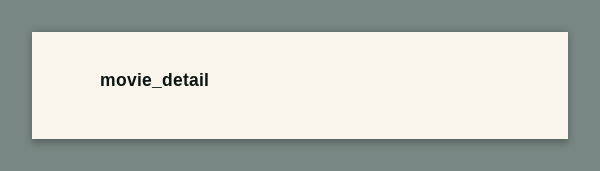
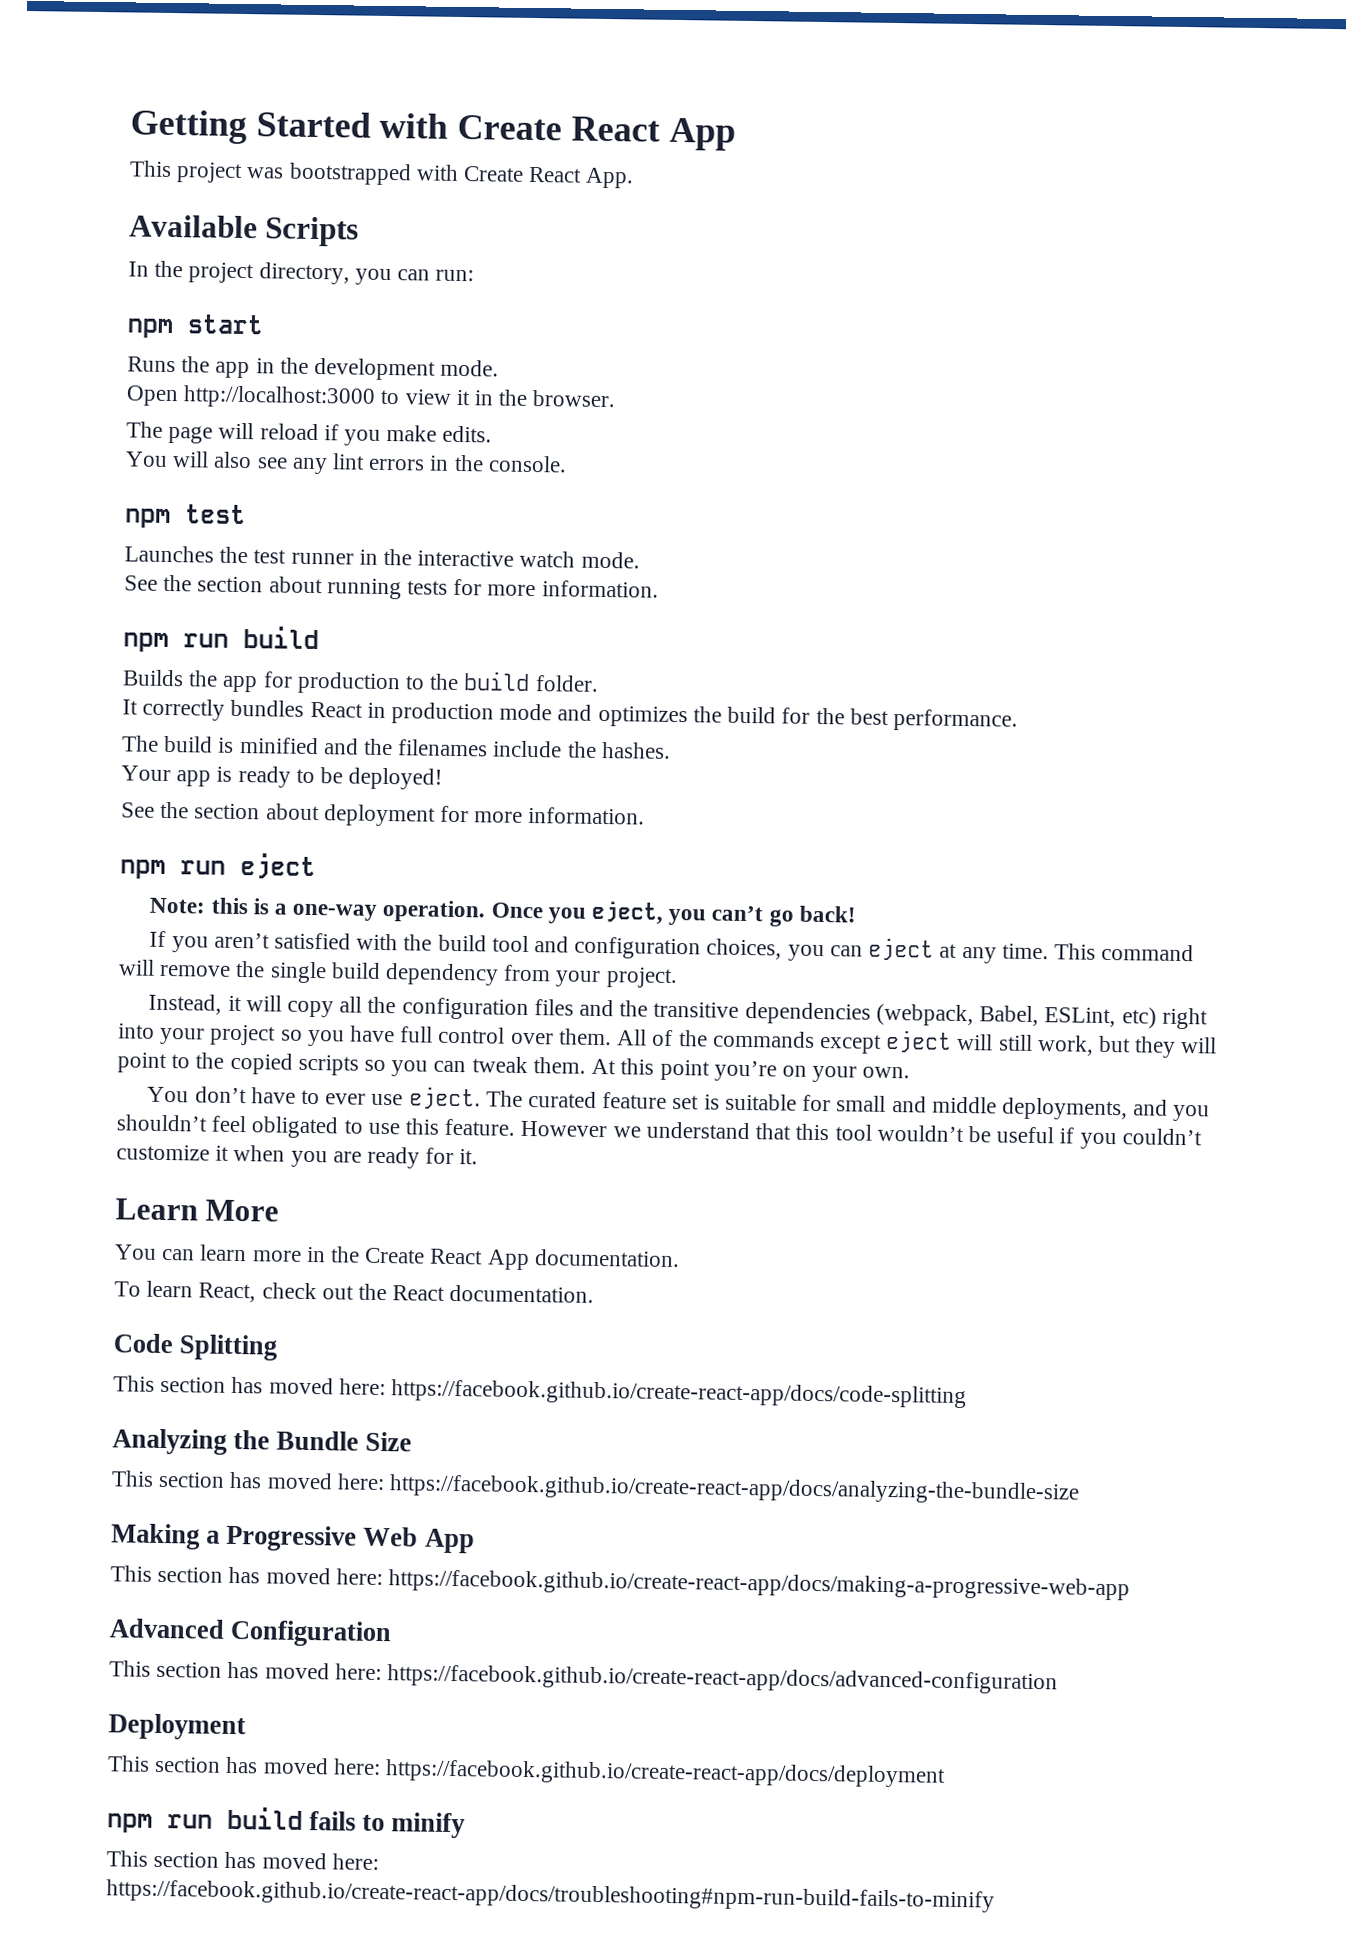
- movie_detail
+ Getting Started with Create React App
+ This project was bootstrapped with Create React App.
+ Available Scripts
+ In the project directory, you can run:
+ npm start
+ Runs the app in the development mode.
+ Open http://localhost:3000 to view it in the browser.
+ The page will reload if you make edits.
+ You will also see any lint errors in the console.
+ npm test
+ Launches the test runner in the interactive watch mode.
+ See the section about running tests for more information.
+ npm run build
+ Builds the app for production to the build folder.
+ It correctly bundles React in production mode and optimizes the build for the best performance.
+ The build is minified and the filenames include the hashes.
+ Your app is ready to be deployed!
+ See the section about deployment for more information.
+ npm run eject
+ Note: this is a one-way operation. Once you eject, you can’t go back!
+ If you aren’t satisfied with the build tool and configuration choices, you can eject at any time. This command will remove the single build dependency from your project.
+ Instead, it will copy all the configuration files and the transitive dependencies (webpack, Babel, ESLint, etc) right into your project so you have full control over them. All of the commands except eject will still work, but they will point to the copied scripts so you can tweak them. At this point you’re on your own.
+ You don’t have to ever use eject. The curated feature set is suitable for small and middle deployments, and you shouldn’t feel obligated to use this feature. However we understand that this tool wouldn’t be useful if you couldn’t customize it when you are ready for it.
+ Learn More
+ You can learn more in the Create React App documentation.
+ To learn React, check out the React documentation.
+ Code Splitting
+ This section has moved here: https://facebook.github.io/create-react-app/docs/code-splitting
+ Analyzing the Bundle Size
+ This section has moved here: https://facebook.github.io/create-react-app/docs/analyzing-the-bundle-size
+ Making a Progressive Web App
+ This section has moved here: https://facebook.github.io/create-react-app/docs/making-a-progressive-web-app
+ Advanced Configuration
+ This section has moved here: https://facebook.github.io/create-react-app/docs/advanced-configuration
+ Deployment
+ This section has moved here: https://facebook.github.io/create-react-app/docs/deployment
+ npm run build fails to minify
+ This section has moved here: https://facebook.github.io/create-react-app/docs/troubleshooting#npm-run-build-fails-to-minify

